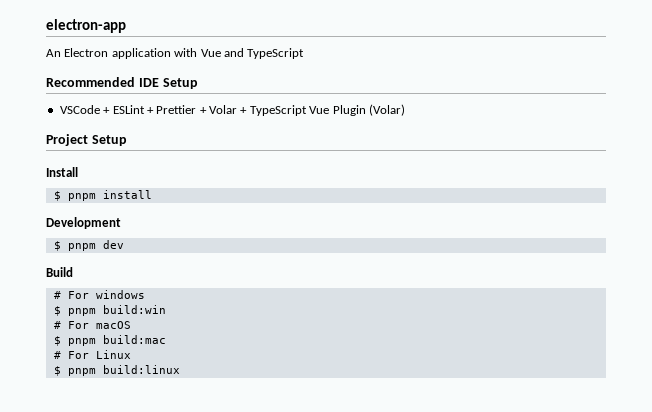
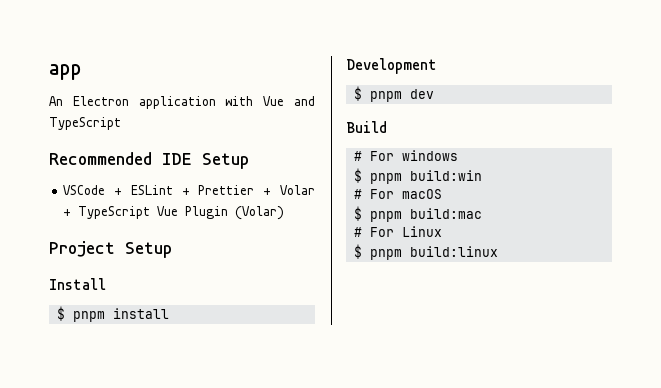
- electron-app
+ app

